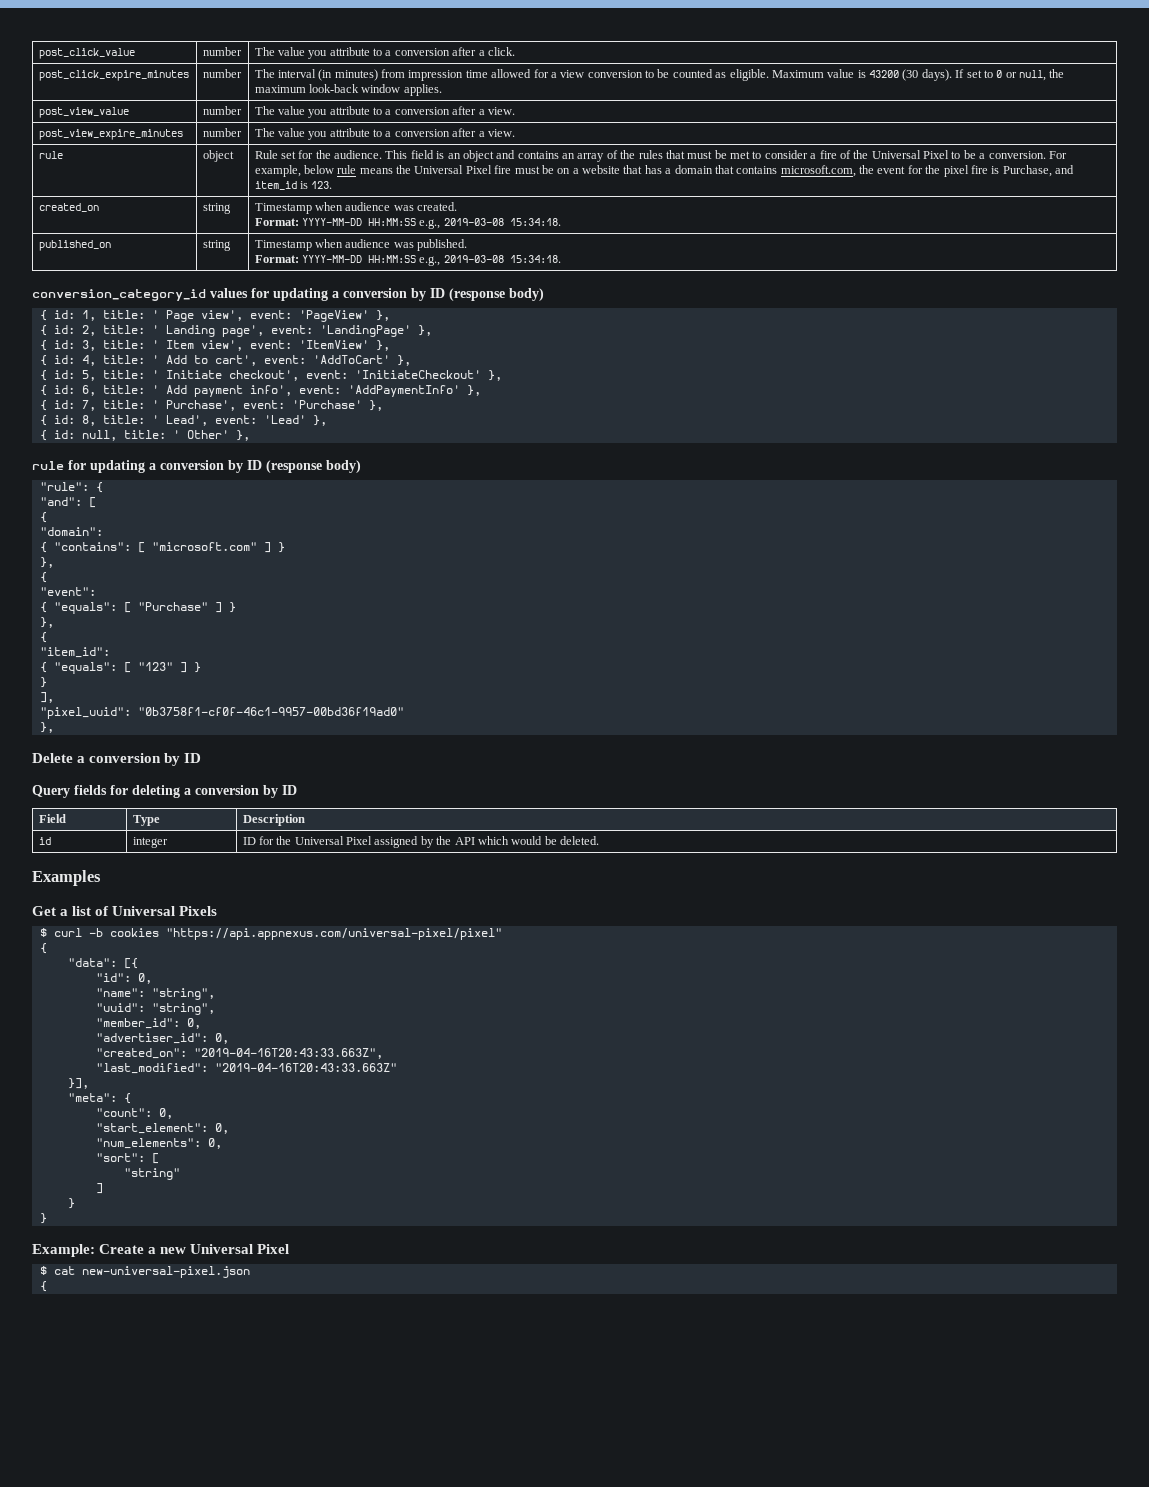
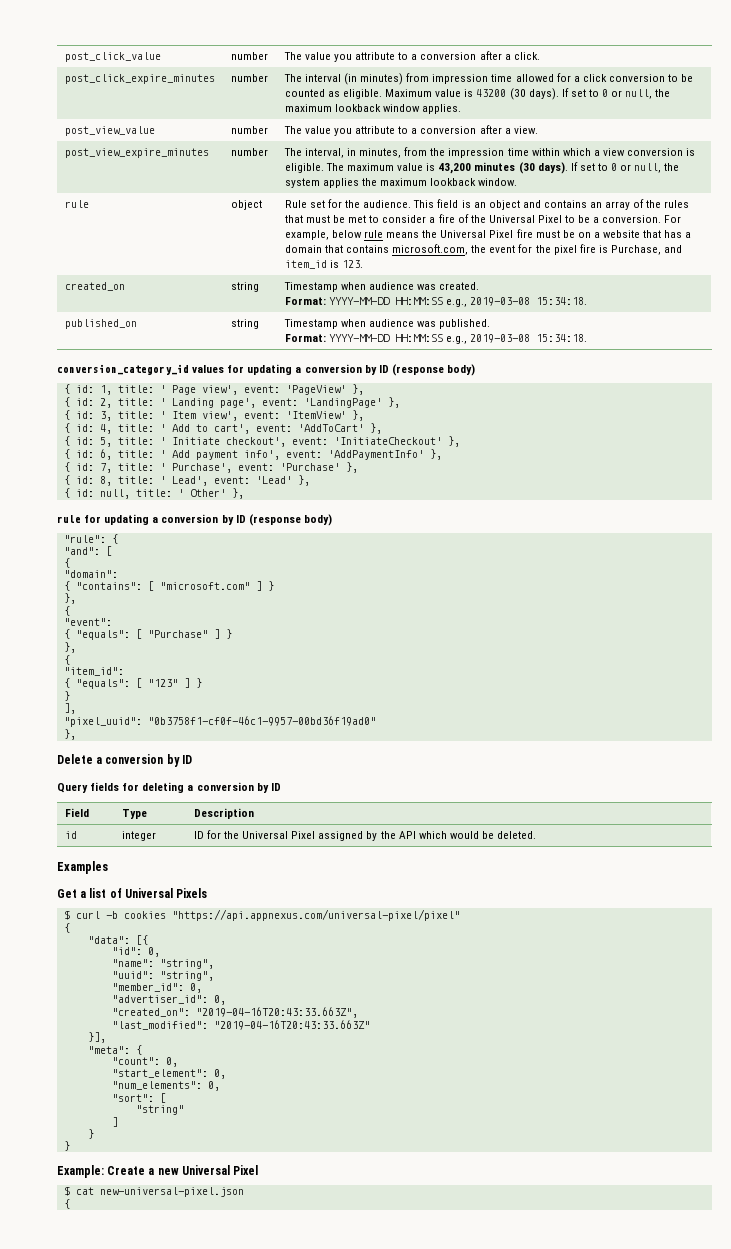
- post_click_expire_minutes | number | The interval (in minutes) from impression time allowed for a view conversion to be counted as eligible. Maximum value is 43200 (30 days). If set to 0 or null, the maximum look-back window applies.
+ post_click_expire_minutes | number | The interval (in minutes) from impression time allowed for a click conversion to be counted as eligible. Maximum value is 43200 (30 days). If set to 0 or null, the maximum lookback window applies.
- post_view_expire_minutes | number | The value you attribute to a conversion after a view.
+ post_view_expire_minutes | number | The interval, in minutes, from the impression time within which a view conversion is eligible. The maximum value is 43,200 minutes (30 days). If set to 0 or null, the system applies the maximum lookback window.

